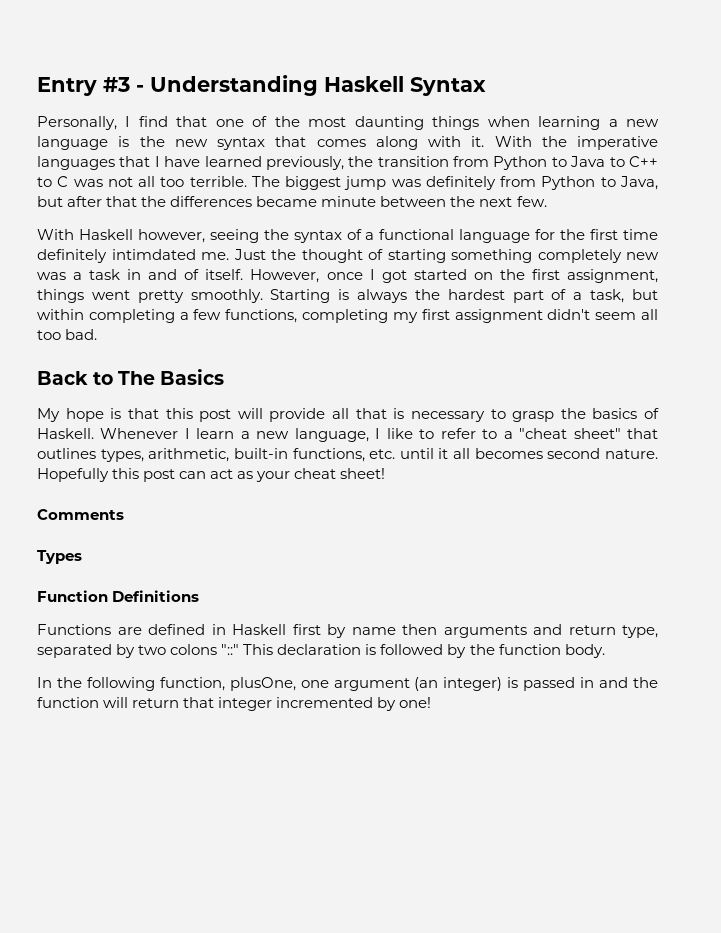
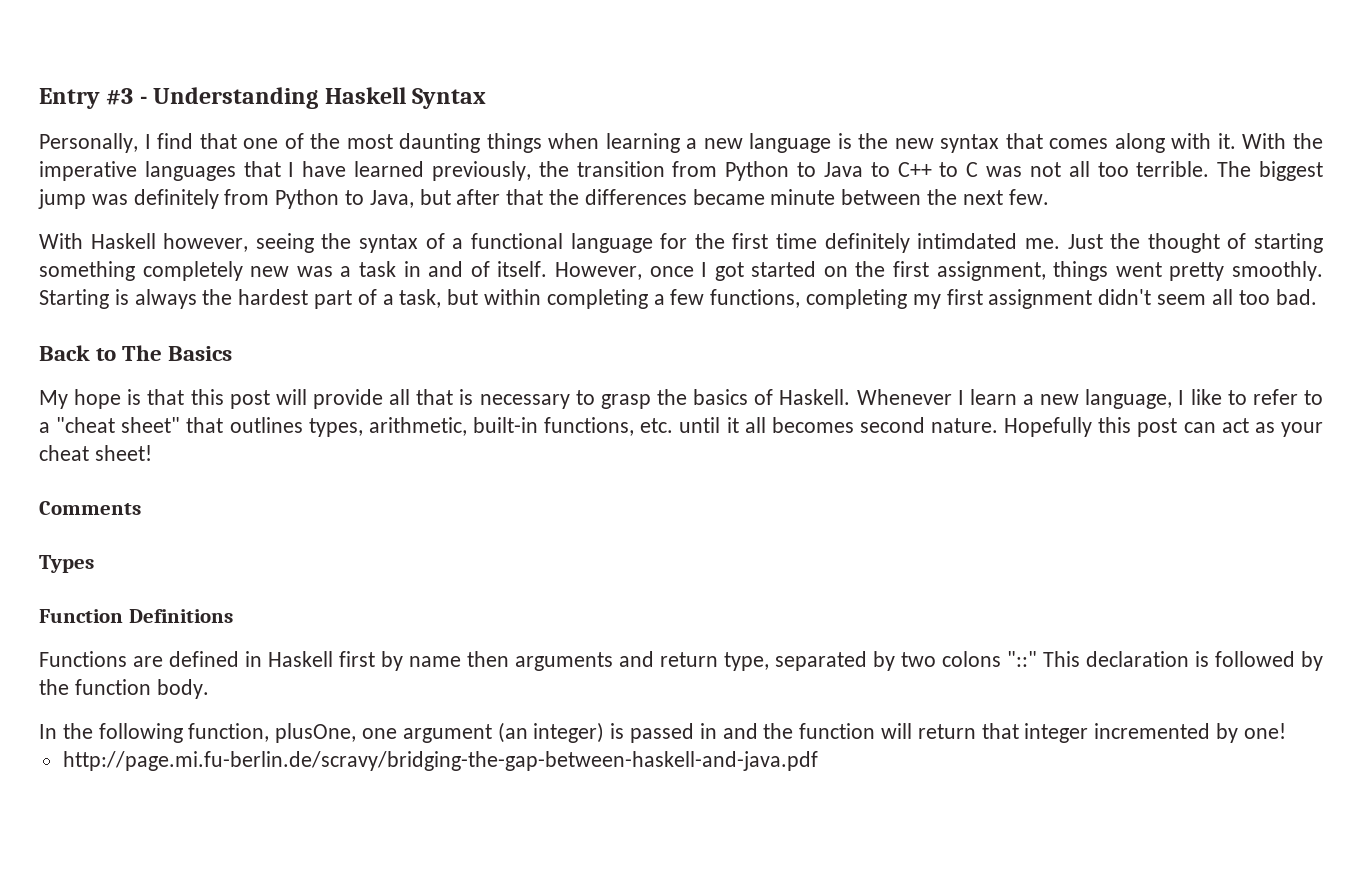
+ http://page.mi.fu-berlin.de/scravy/bridging-the-gap-between-haskell-and-java.pdf

